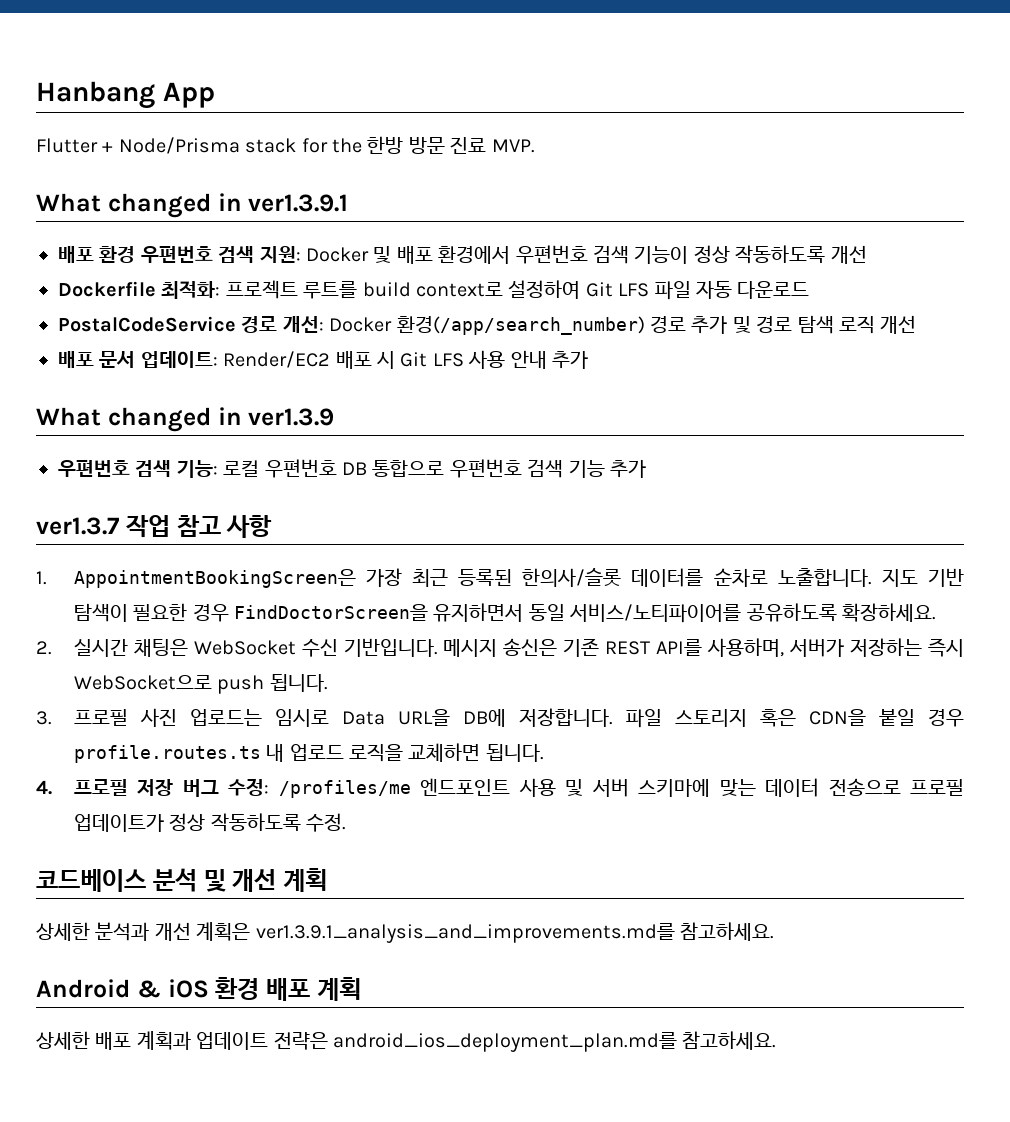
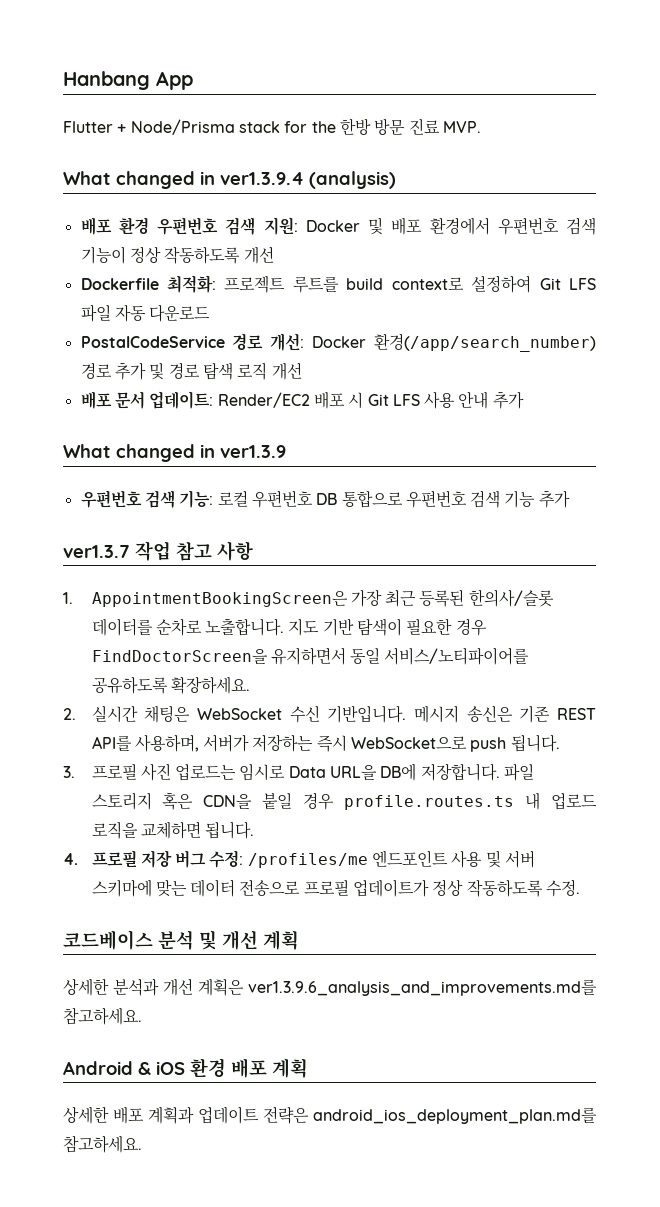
- What changed in ver1.3.9.1
+ What changed in ver1.3.9.4 (analysis)
- 상세한 분석과 개선 계획은 ver1.3.9.1_analysis_and_improvements.md를 참고하세요.
+ 상세한 분석과 개선 계획은 ver1.3.9.6_analysis_and_improvements.md를 참고하세요.

